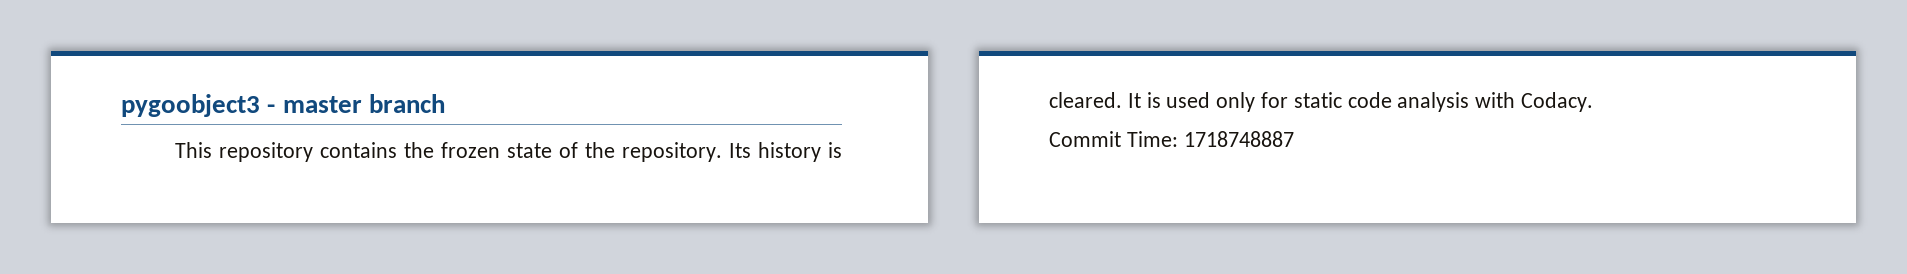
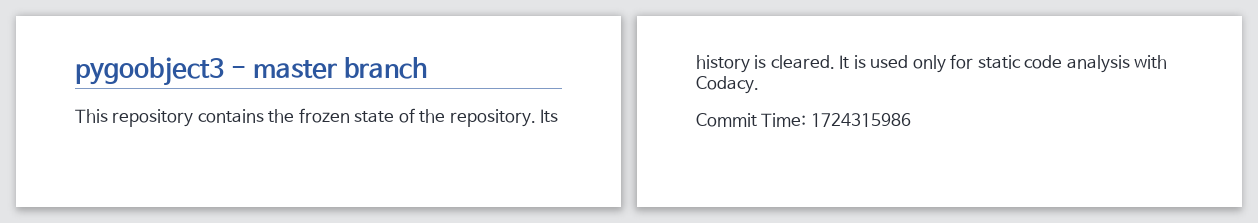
- Commit Time: 1718748887
+ Commit Time: 1724315986

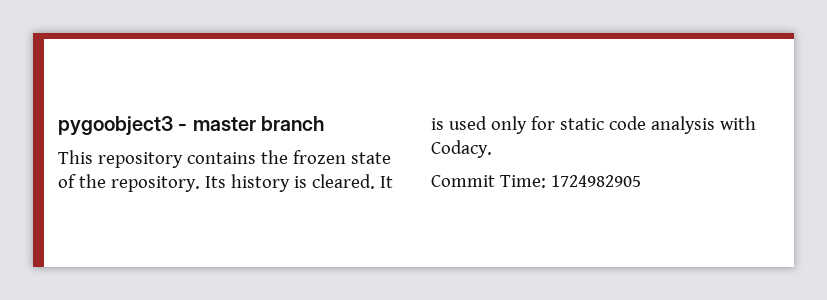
- Commit Time: 1724315986
+ Commit Time: 1724982905

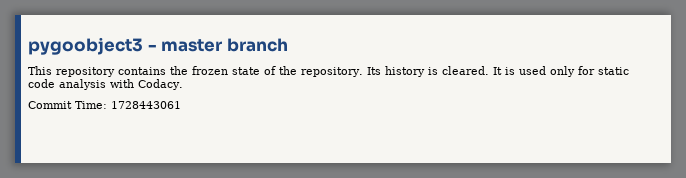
- Commit Time: 1724982905
+ Commit Time: 1728443061

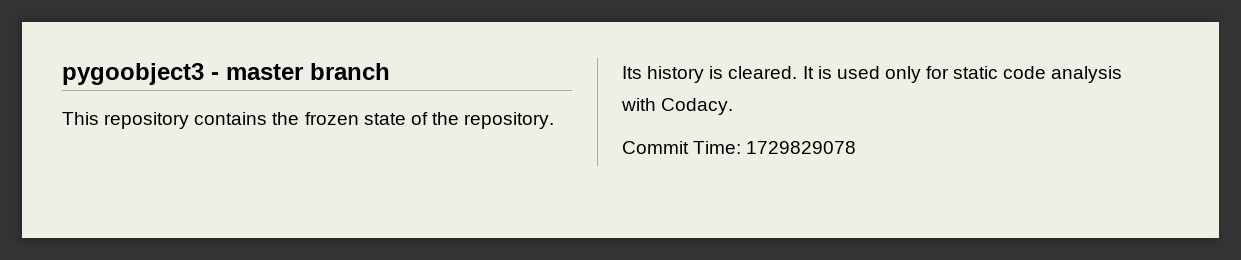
- Commit Time: 1728443061
+ Commit Time: 1729829078

